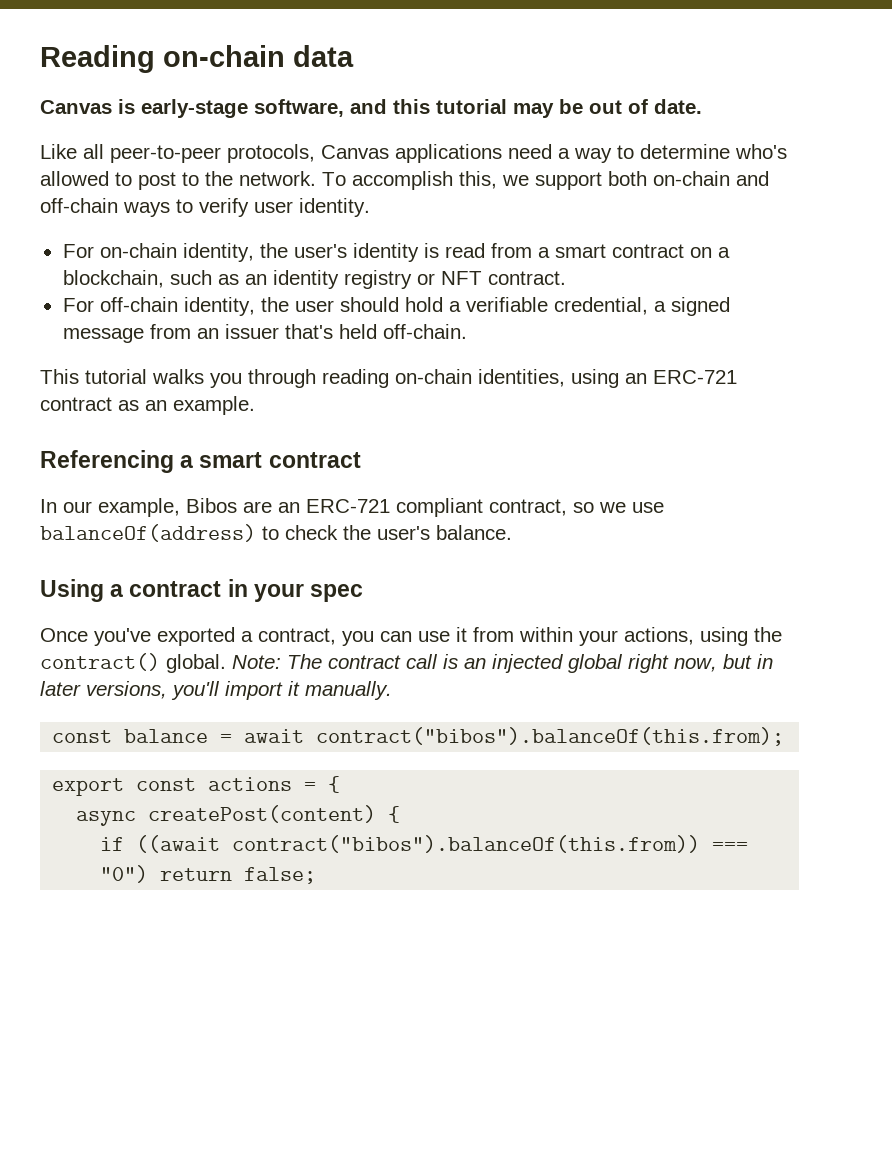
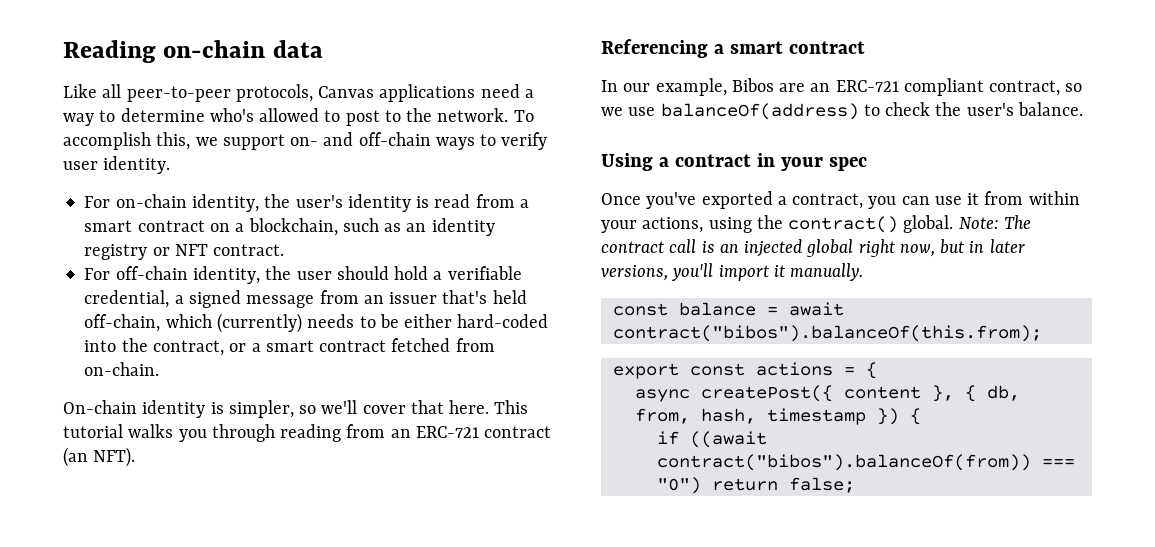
- Canvas is early-stage software, and this tutorial may be out of date.
- To accomplish this, we support both on-chain and off-chain ways to verify user identity.
+ To accomplish this, we support on- and off-chain ways to verify user identity.
- For off-chain identity, the user should hold a verifiable credential, a signed message from an issuer that's held off-chain.
- This tutorial walks you through reading on-chain identities, using an ERC-721 contract as an example.
+ For off-chain identity, the user should hold a verifiable credential, a signed message from an issuer that's held off-chain, which (currently) needs to be either hard-coded into the contract, or a smart contract fetched from on-chain.
+ On-chain identity is simpler, so we'll cover that here. This tutorial walks you through reading from an ERC-721 contract (an NFT).
- async createPost(content) {
+ async createPost({ content }, { db, from, hash, timestamp }) {
- if ((await contract("bibos").balanceOf(this.from)) === "0") return false;
+ if ((await contract("bibos").balanceOf(from)) === "0") return false;

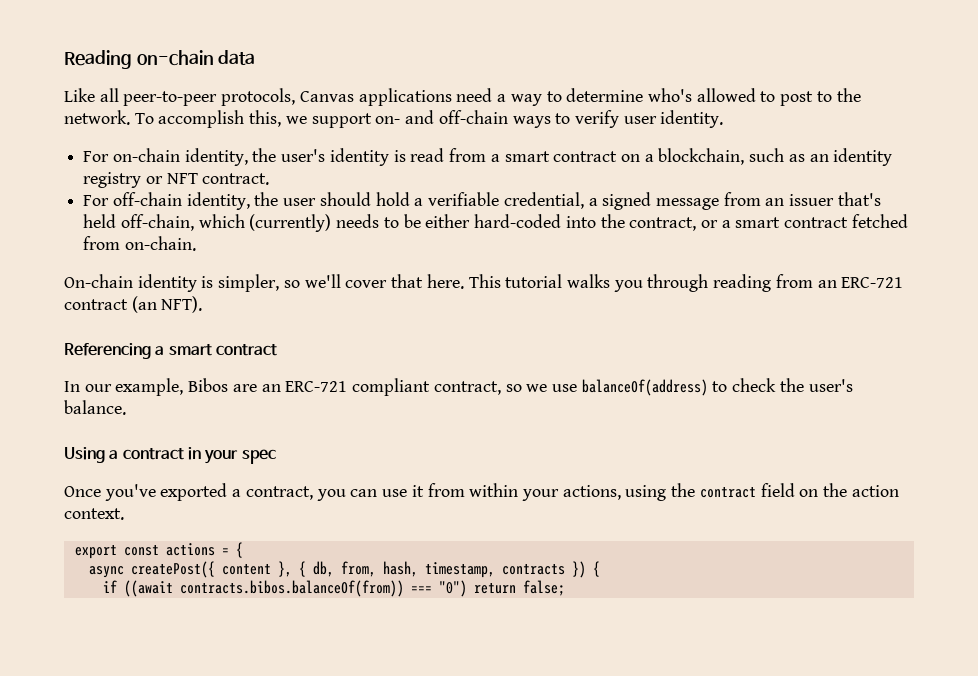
- Once you've exported a contract, you can use it from within your actions, using the contract() global. Note: The contract call is an injected global right now, but in later versions, you'll import it manually.
- const balance = await contract("bibos").balanceOf(this.from);
+ Once you've exported a contract, you can use it from within your actions, using the contract field on the action context.
- async createPost({ content }, { db, from, hash, timestamp }) {
+ async createPost({ content }, { db, from, hash, timestamp, contracts }) {
- if ((await contract("bibos").balanceOf(from)) === "0") return false;
+ if ((await contracts.bibos.balanceOf(from)) === "0") return false;

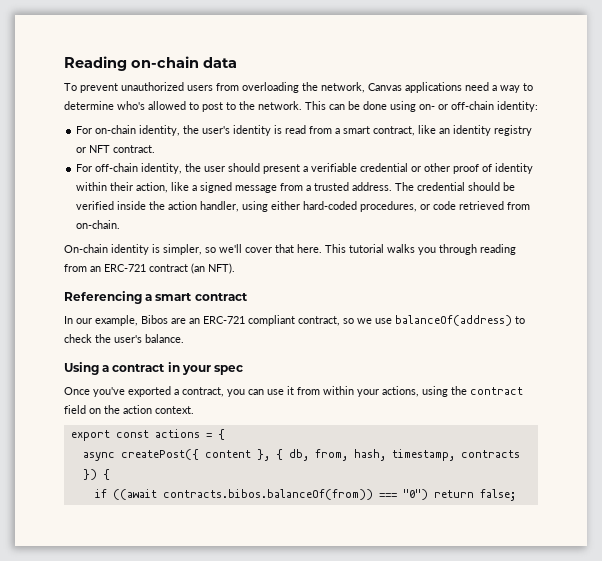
- Like all peer-to-peer protocols, Canvas applications need a way to determine who's allowed to post to the network.
+ To prevent unauthorized users from overloading the network, Canvas applications need a way to determine who's allowed to post to the network.
- To accomplish this, we support on- and off-chain ways to verify user identity.
+ This can be done using on- or off-chain identity:
- For on-chain identity, the user's identity is read from a smart contract on a blockchain, such as an identity registry or NFT contract.
+ For on-chain identity, the user's identity is read from a smart contract, like an identity registry or NFT contract.
- For off-chain identity, the user should hold a verifiable credential, a signed message from an issuer that's held off-chain, which (currently) needs to be either hard-coded into the contract, or a smart contract fetched from on-chain.
+ For off-chain identity, the user should present a verifiable credential or other proof of identity within their action, like a signed message from a trusted address. The credential should be verified inside the action handler, using either hard-coded procedures, or code retrieved from on-chain.

